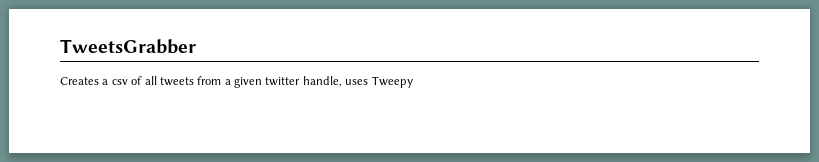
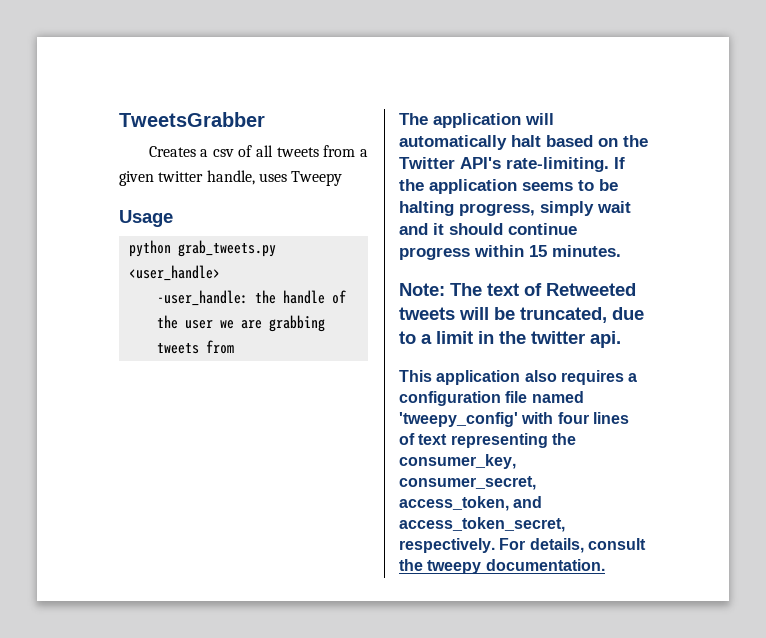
+ Usage
+ python grab_tweets.py <user_handle>
+ -user_handle: the handle of the user we are grabbing tweets from
+ The application will automatically halt based on the Twitter API's rate-limiting. If the application seems to be halting progress, simply wait and it should continue progress within 15 minutes.
+ Note: The text of Retweeted tweets will be truncated, due to a limit in the twitter api.
+ This application also requires a configuration file named 'tweepy_config' with four lines of text representing the consumer_key, consumer_secret, access_token, and access_token_secret, respectively. For details, consult the tweepy documentation.

